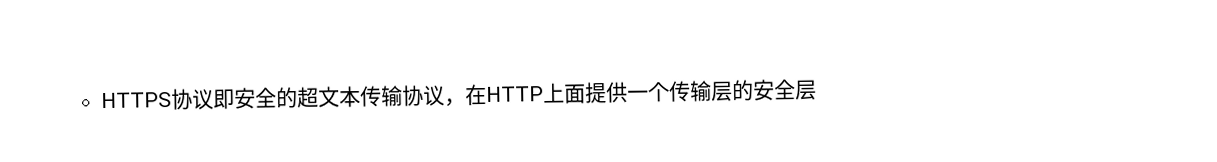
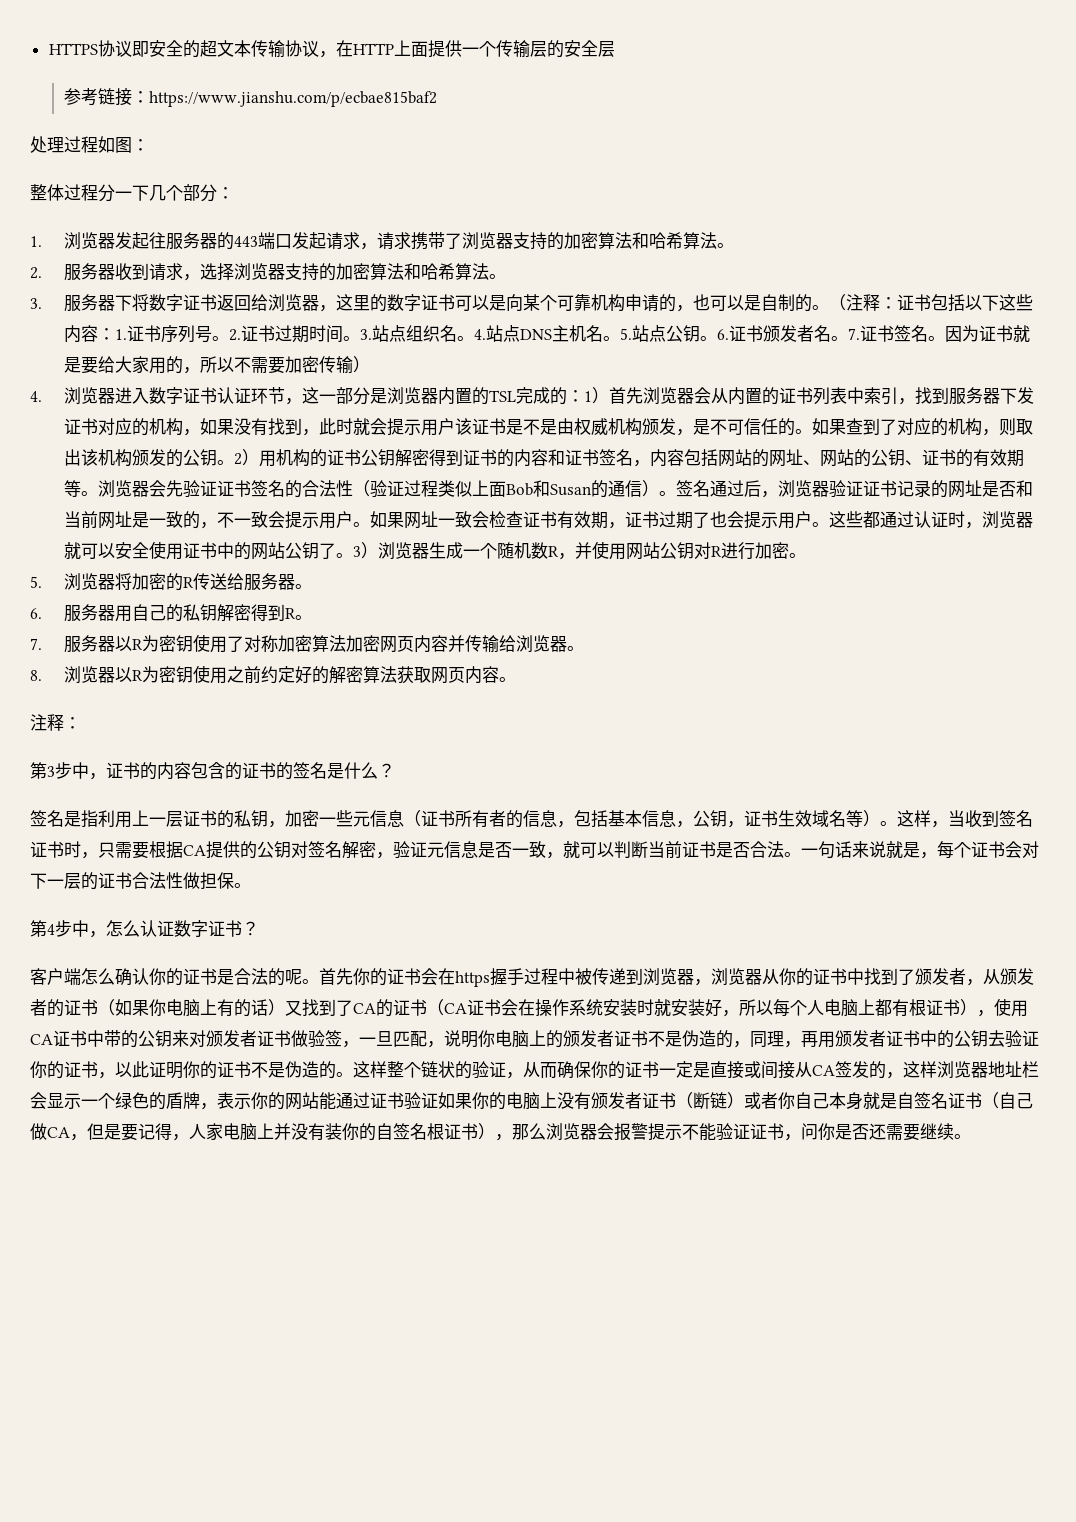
+ 参考链接：https://www.jianshu.com/p/ecbae815baf2
+ 处理过程如图：
+ 整体过程分一下几个部分：
+ 1.浏览器发起往服务器的443端口发起请求，请求携带了浏览器支持的加密算法和哈希算法。
+ 2.服务器收到请求，选择浏览器支持的加密算法和哈希算法。
+ 3.服务器下将数字证书返回给浏览器，这里的数字证书可以是向某个可靠机构申请的，也可以是自制的。（注释：证书包括以下这些内容：1.证书序列号。2.证书过期时间。3.站点组织名。4.站点DNS主机名。5.站点公钥。6.证书颁发者名。7.证书签名。因为证书就是要给大家用的，所以不需要加密传输）
+ 4.浏览器进入数字证书认证环节，这一部分是浏览器内置的TSL完成的：1）首先浏览器会从内置的证书列表中索引，找到服务器下发证书对应的机构，如果没有找到，此时就会提示用户该证书是不是由权威机构颁发，是不可信任的。如果查到了对应的机构，则取出该机构颁发的公钥。2）用机构的证书公钥解密得到证书的内容和证书签名，内容包括网站的网址、网站的公钥、证书的有效期等。浏览器会先验证证书签名的合法性（验证过程类似上面Bob和Susan的通信）。签名通过后，浏览器验证证书记录的网址是否和当前网址是一致的，不一致会提示用户。如果网址一致会检查证书有效期，证书过期了也会提示用户。这些都通过认证时，浏览器就可以安全使用证书中的网站公钥了。3）浏览器生成一个随机数R，并使用网站公钥对R进行加密。
+ 5.浏览器将加密的R传送给服务器。
+ 6.服务器用自己的私钥解密得到R。
+ 7.服务器以R为密钥使用了对称加密算法加密网页内容并传输给浏览器。
+ 8.浏览器以R为密钥使用之前约定好的解密算法获取网页内容。
+ 注释：
+ 第3步中，证书的内容包含的证书的签名是什么？
+ 签名是指利用上一层证书的私钥，加密一些元信息（证书所有者的信息，包括基本信息，公钥，证书生效域名等）。这样，当收到签名证书时，只需要根据CA提供的公钥对签名解密，验证元信息是否一致，就可以判断当前证书是否合法。一句话来说就是，每个证书会对下一层的证书合法性做担保。
+ 第4步中，怎么认证数字证书？
+ 客户端怎么确认你的证书是合法的呢。首先你的证书会在https握手过程中被传递到浏览器，浏览器从你的证书中找到了颁发者，从颁发者的证书（如果你电脑上有的话）又找到了CA的证书（CA证书会在操作系统安装时就安装好，所以每个人电脑上都有根证书），使用CA证书中带的公钥来对颁发者证书做验签，一旦匹配，说明你电脑上的颁发者证书不是伪造的，同理，再用颁发者证书中的公钥去验证你的证书，以此证明你的证书不是伪造的。这样整个链状的验证，从而确保你的证书一定是直接或间接从CA签发的，这样浏览器地址栏会显示一个绿色的盾牌，表示你的网站能通过证书验证如果你的电脑上没有颁发者证书（断链）或者你自己本身就是自签名证书（自己做CA，但是要记得，人家电脑上并没有装你的自签名根证书），那么浏览器会报警提示不能验证证书，问你是否还需要继续。

